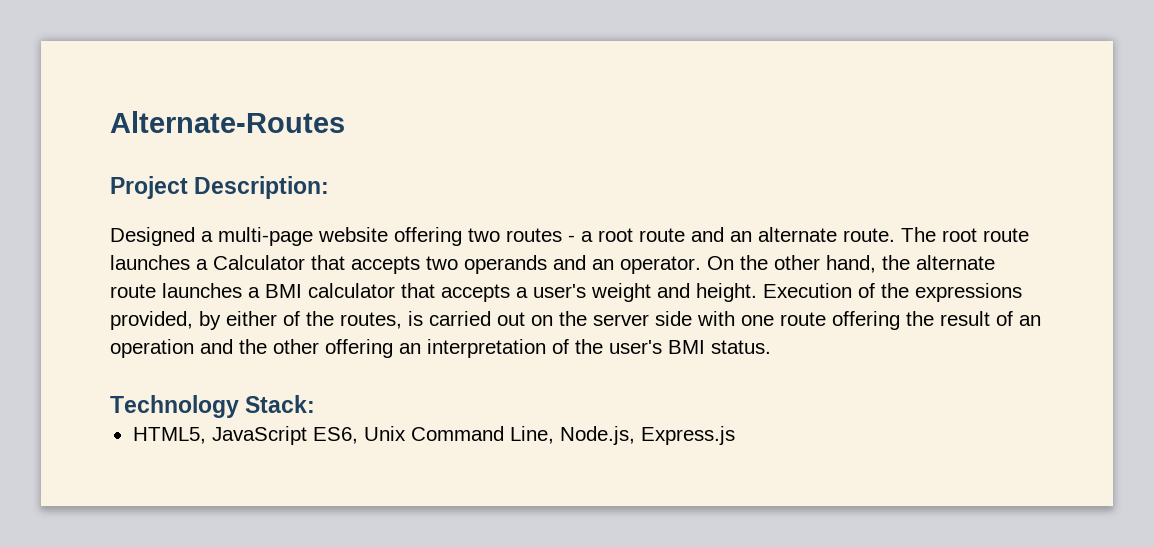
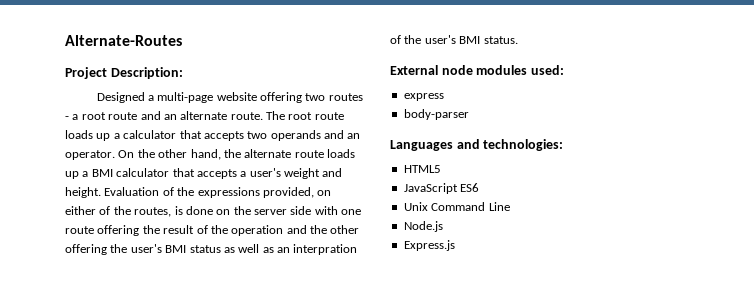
- The root route launches a Calculator that accepts two operands and an operator.
+ The root route loads up a calculator that accepts two operands and an operator.
- On the other hand, the alternate route launches a BMI calculator that accepts a user's weight and height.
+ On the other hand, the alternate route loads up a BMI calculator that accepts a user's weight and height.
- Execution of the expressions provided, by either of the routes, is carried out on the server side with one route offering the result of an operation and the other offering an interpretation of the user's BMI status.
+ Evaluation of the expressions provided, on either of the routes, is done on the server side with one route offering the result of the operation and the other offering the user's BMI status as well as an interpration of the user's BMI status.
- Technology Stack:
- HTML5, JavaScript ES6, Unix Command Line, Node.js, Express.js
+ External node modules used:
+ express
+ body-parser
+ Languages and technologies:
+ HTML5
+ JavaScript ES6
+ Unix Command Line
+ Node.js
+ Express.js

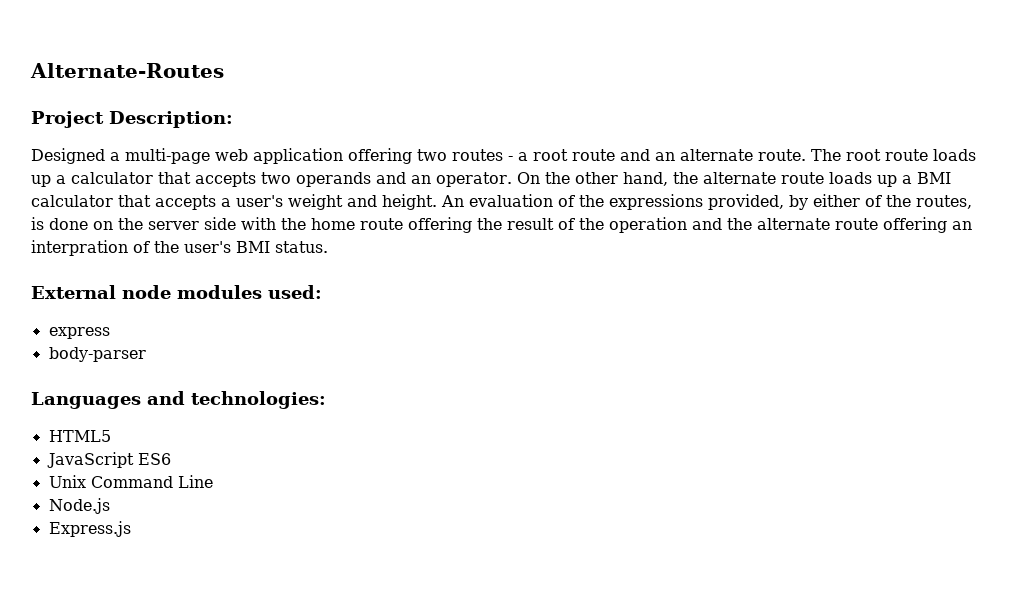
- Designed a multi-page website offering two routes - a root route and an alternate route.
+ Designed a multi-page web application offering two routes - a root route and an alternate route.
- Evaluation of the expressions provided, on either of the routes, is done on the server side with one route offering the result of the operation and the other offering the user's BMI status as well as an interpration of the user's BMI status.
+ An evaluation of the expressions provided, by either of the routes, is done on the server side with the home route offering the result of the operation and the alternate route offering an interpration of the user's BMI status.

